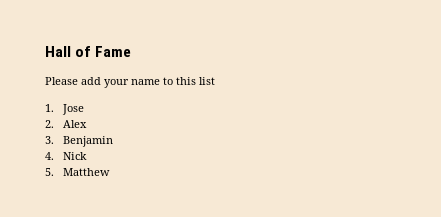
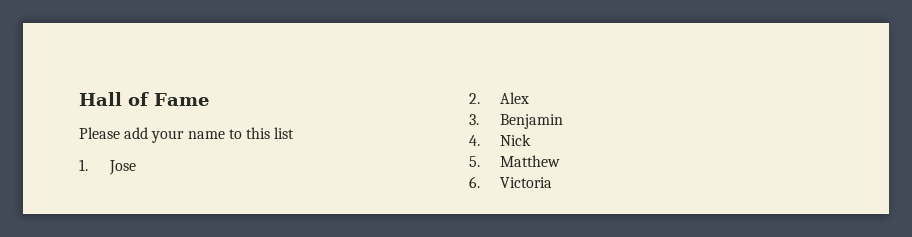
+ 6. Victoria

